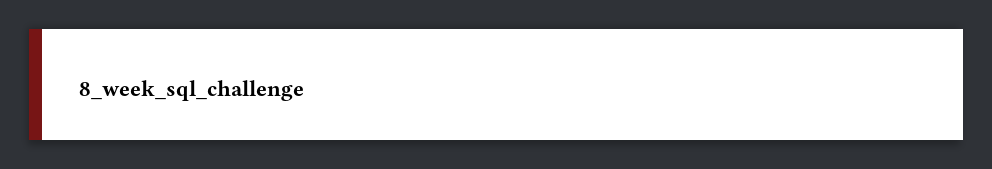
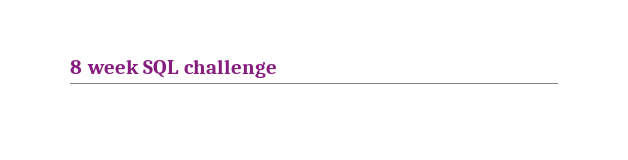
- 8_week_sql_challenge
+ 8 week SQL challenge

